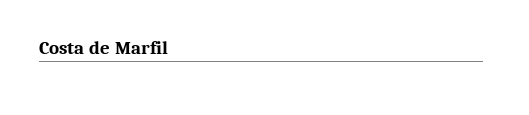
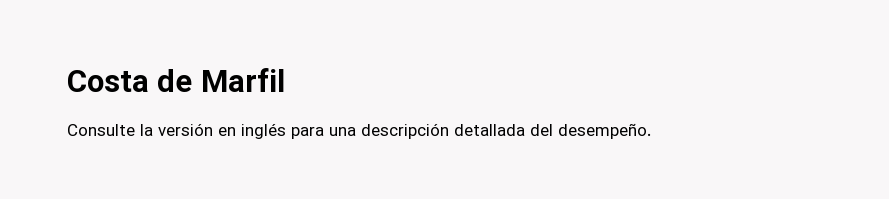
+ Consulte la versión en inglés para una descripción detallada del desempeño.

